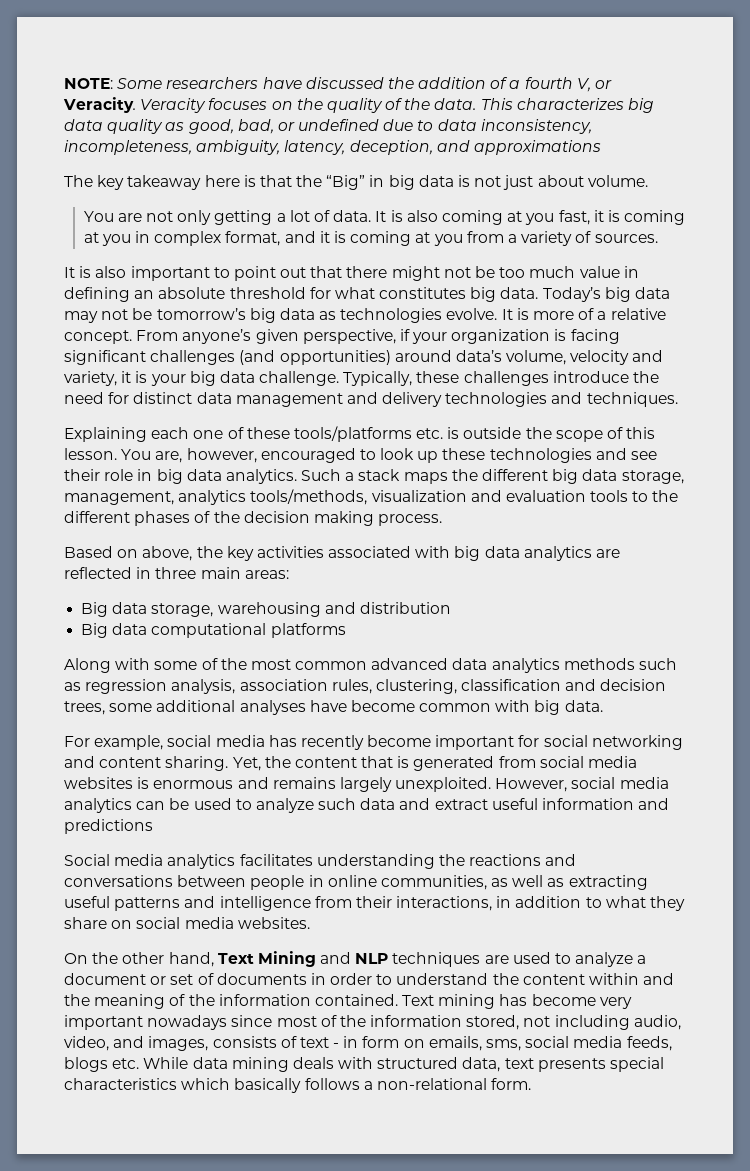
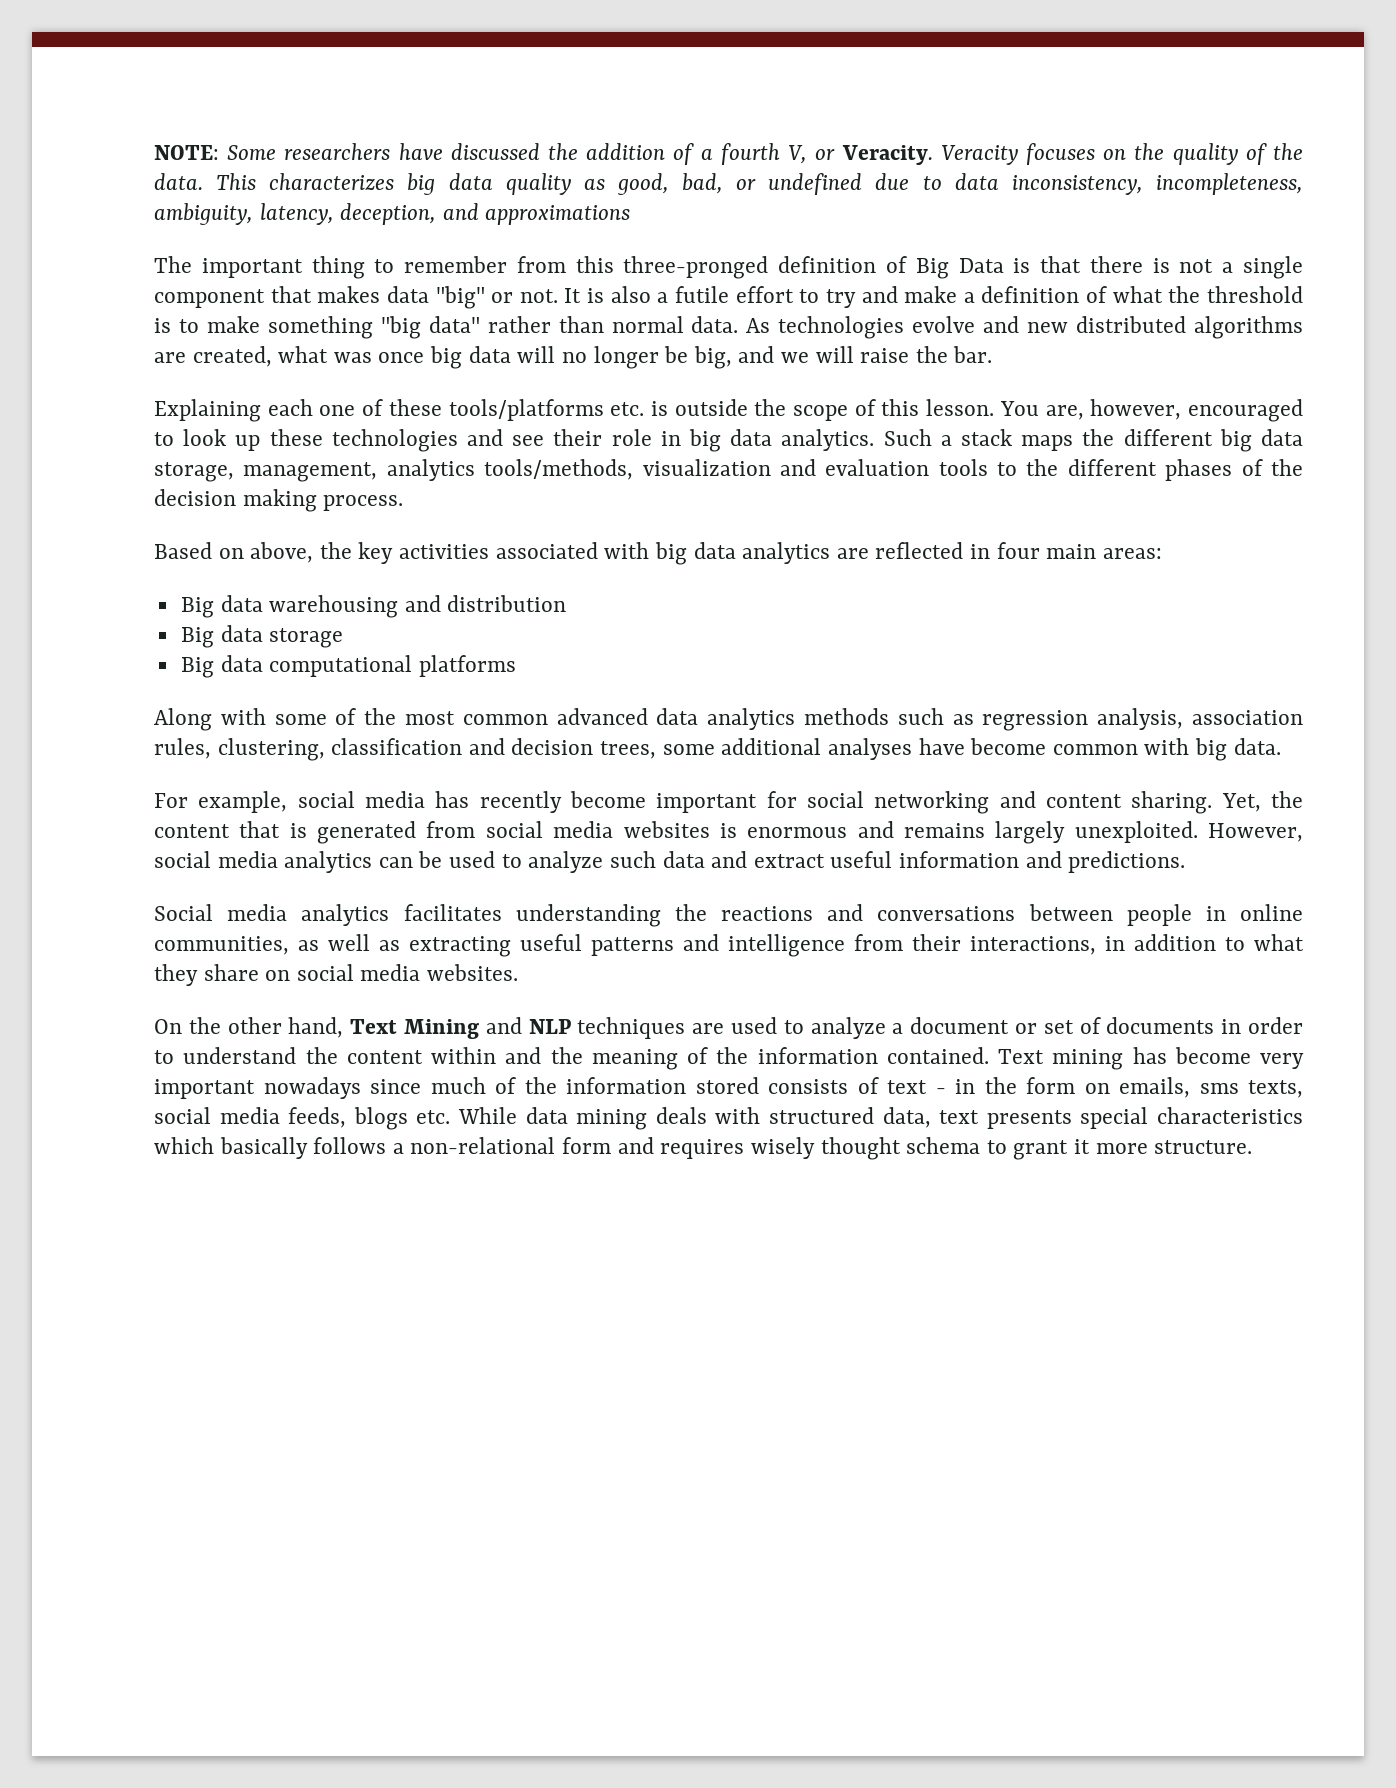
- The key takeaway here is that the “Big” in big data is not just about volume.
- You are not only getting a lot of data. It is also coming at you fast, it is coming at you in complex format, and it is coming at you from a variety of sources.
- It is also important to point out that there might not be too much value in defining an absolute threshold for what constitutes big data. Today’s big data may not be tomorrow’s big data as technologies evolve. It is more of a relative concept. From anyone’s given perspective, if your organization is facing significant challenges (and opportunities) around data’s volume, velocity and variety, it is your big data challenge. Typically, these challenges introduce the need for distinct data management and delivery technologies and techniques.
+ The important thing to remember from this three-pronged definition of Big Data is that there is not a single component that makes data "big" or not. It is also a futile effort to try and make a definition of what the threshold is to make something "big data" rather than normal data. As technologies evolve and new distributed algorithms are created, what was once big data will no longer be big, and we will raise the bar.
- Based on above, the key activities associated with big data analytics are reflected in three main areas:
+ Based on above, the key activities associated with big data analytics are reflected in four main areas:
- Big data storage, warehousing and distribution
+ Big data warehousing and distribution
+ Big data storage
- However, social media analytics can be used to analyze such data and extract useful information and predictions
+ However, social media analytics can be used to analyze such data and extract useful information and predictions.
- Text mining has become very important nowadays since most of the information stored, not including audio, video, and images, consists of text - in form on emails, sms, social media feeds, blogs etc. While data mining deals with structured data, text presents special characteristics which basically follows a non-relational form.
+ Text mining has become very important nowadays since much of the information stored consists of text - in the form on emails, sms texts, social media feeds, blogs etc. While data mining deals with structured data, text presents special characteristics which basically follows a non-relational form and requires wisely thought schema to grant it more structure.

